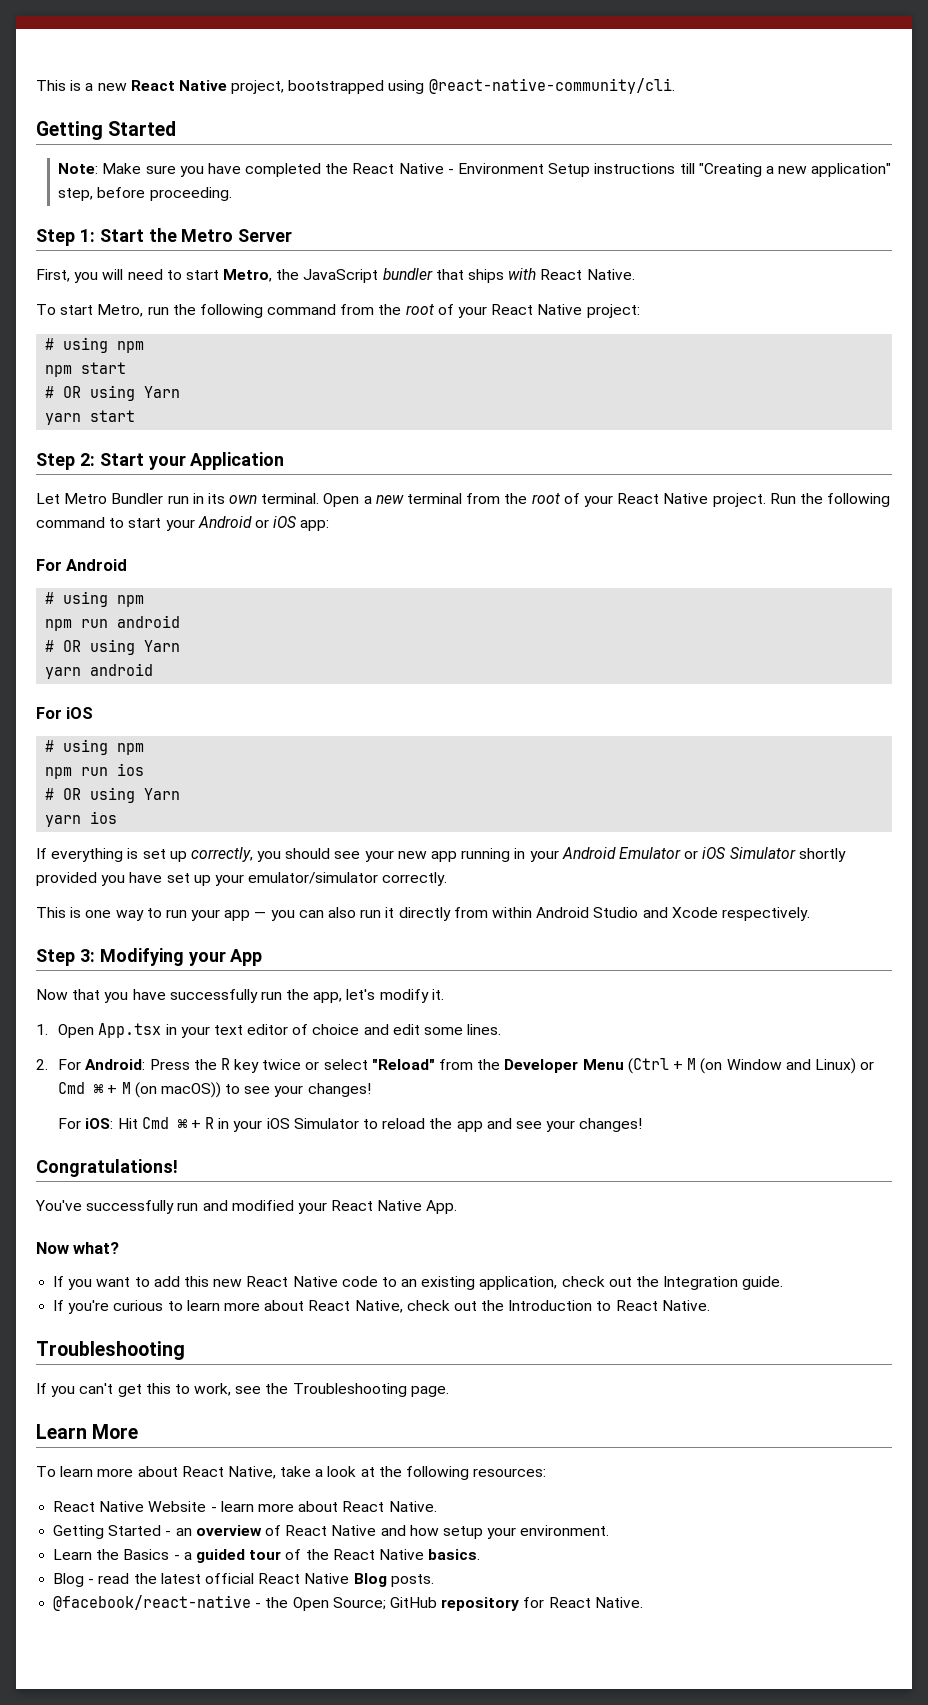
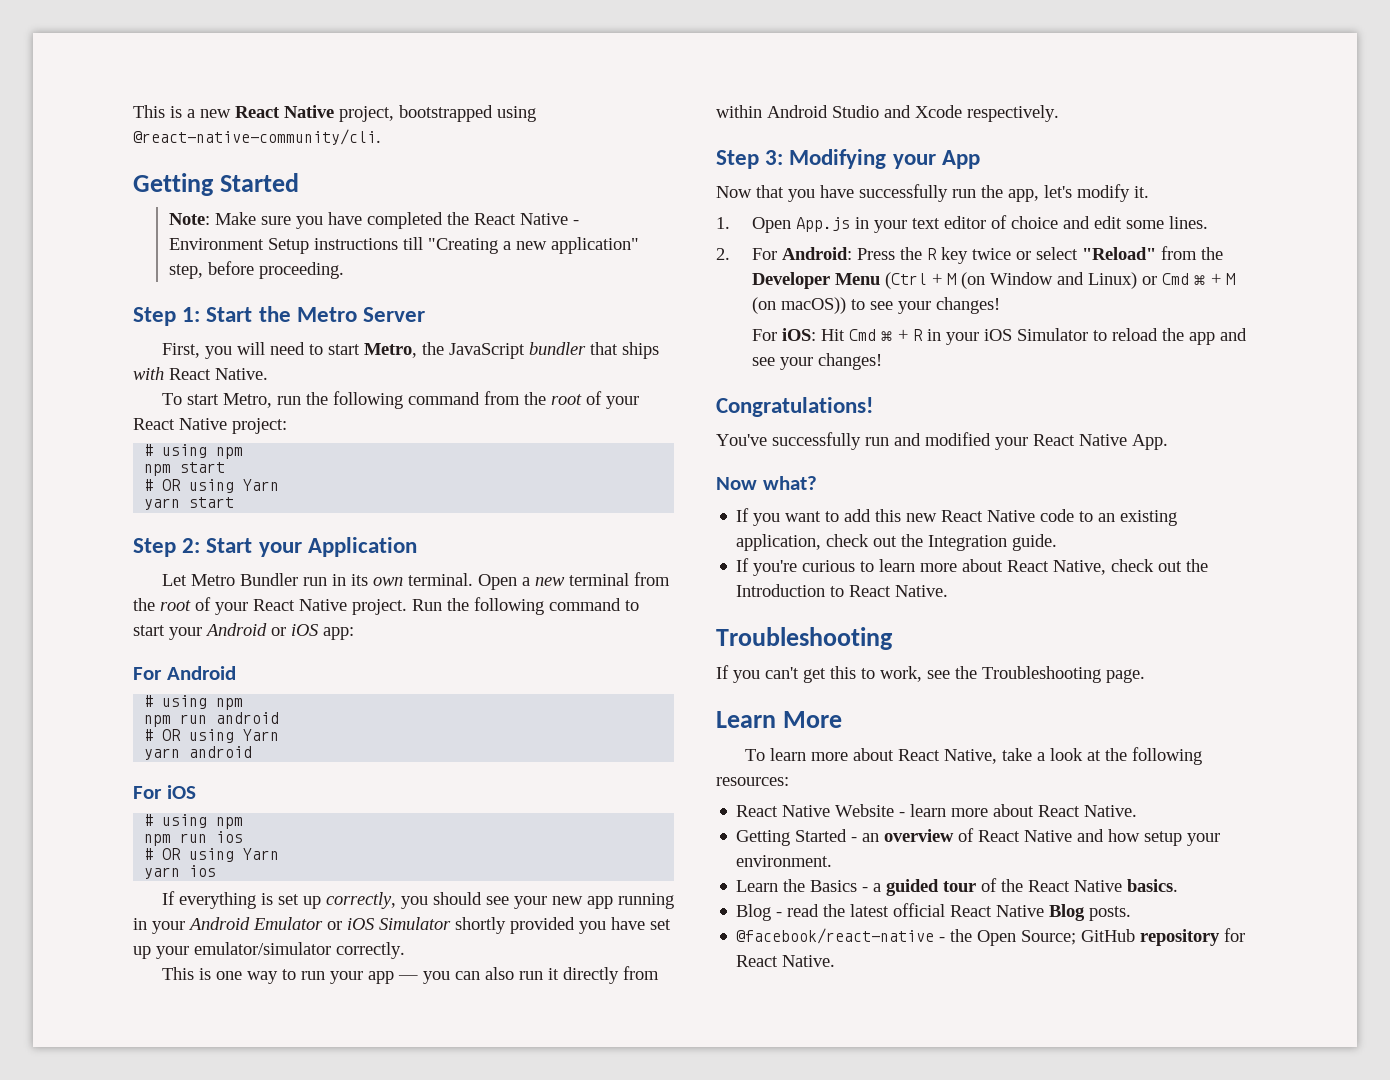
- 1. Open App.tsx in your text editor of choice and edit some lines.
+ 1. Open App.js in your text editor of choice and edit some lines.

